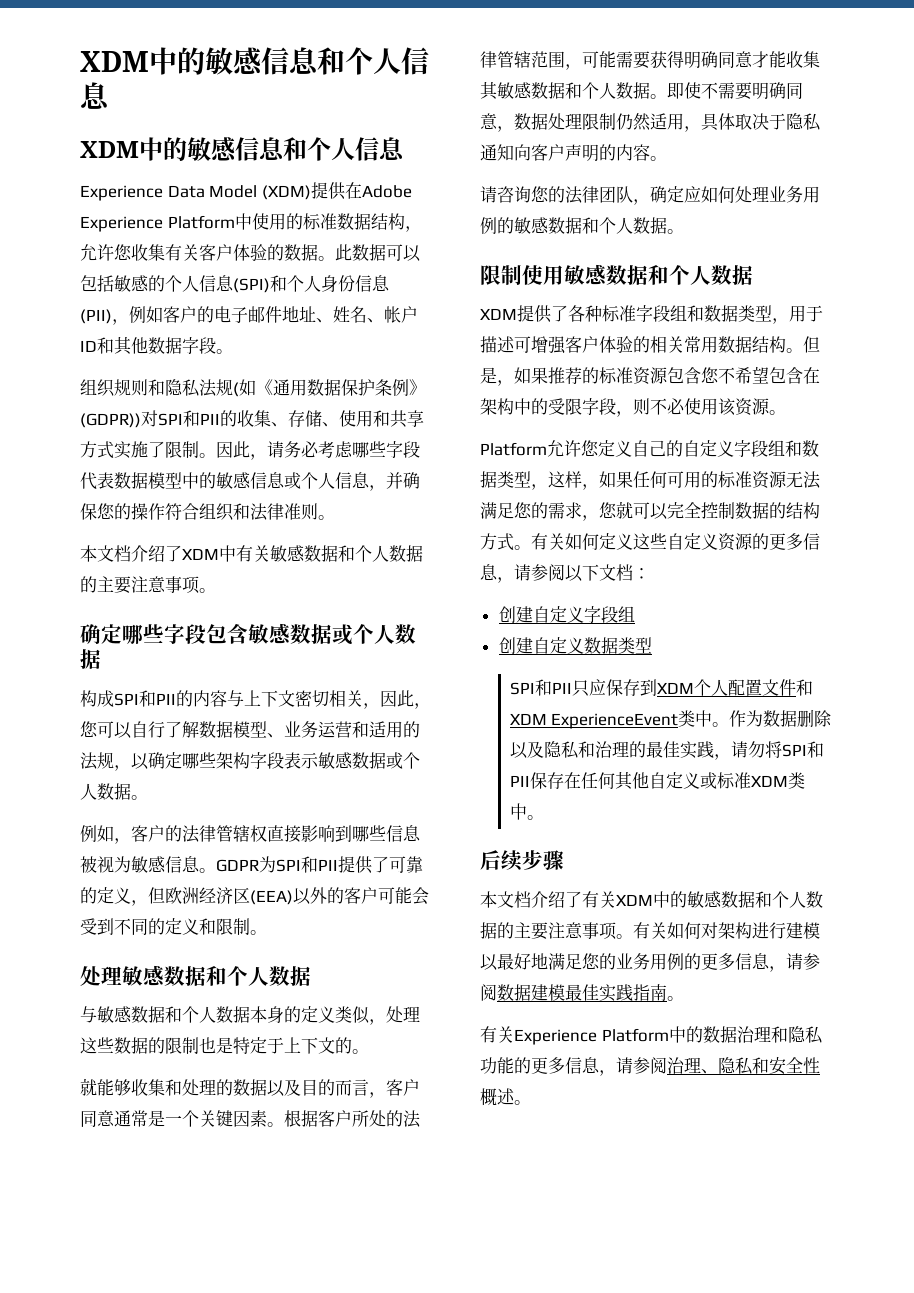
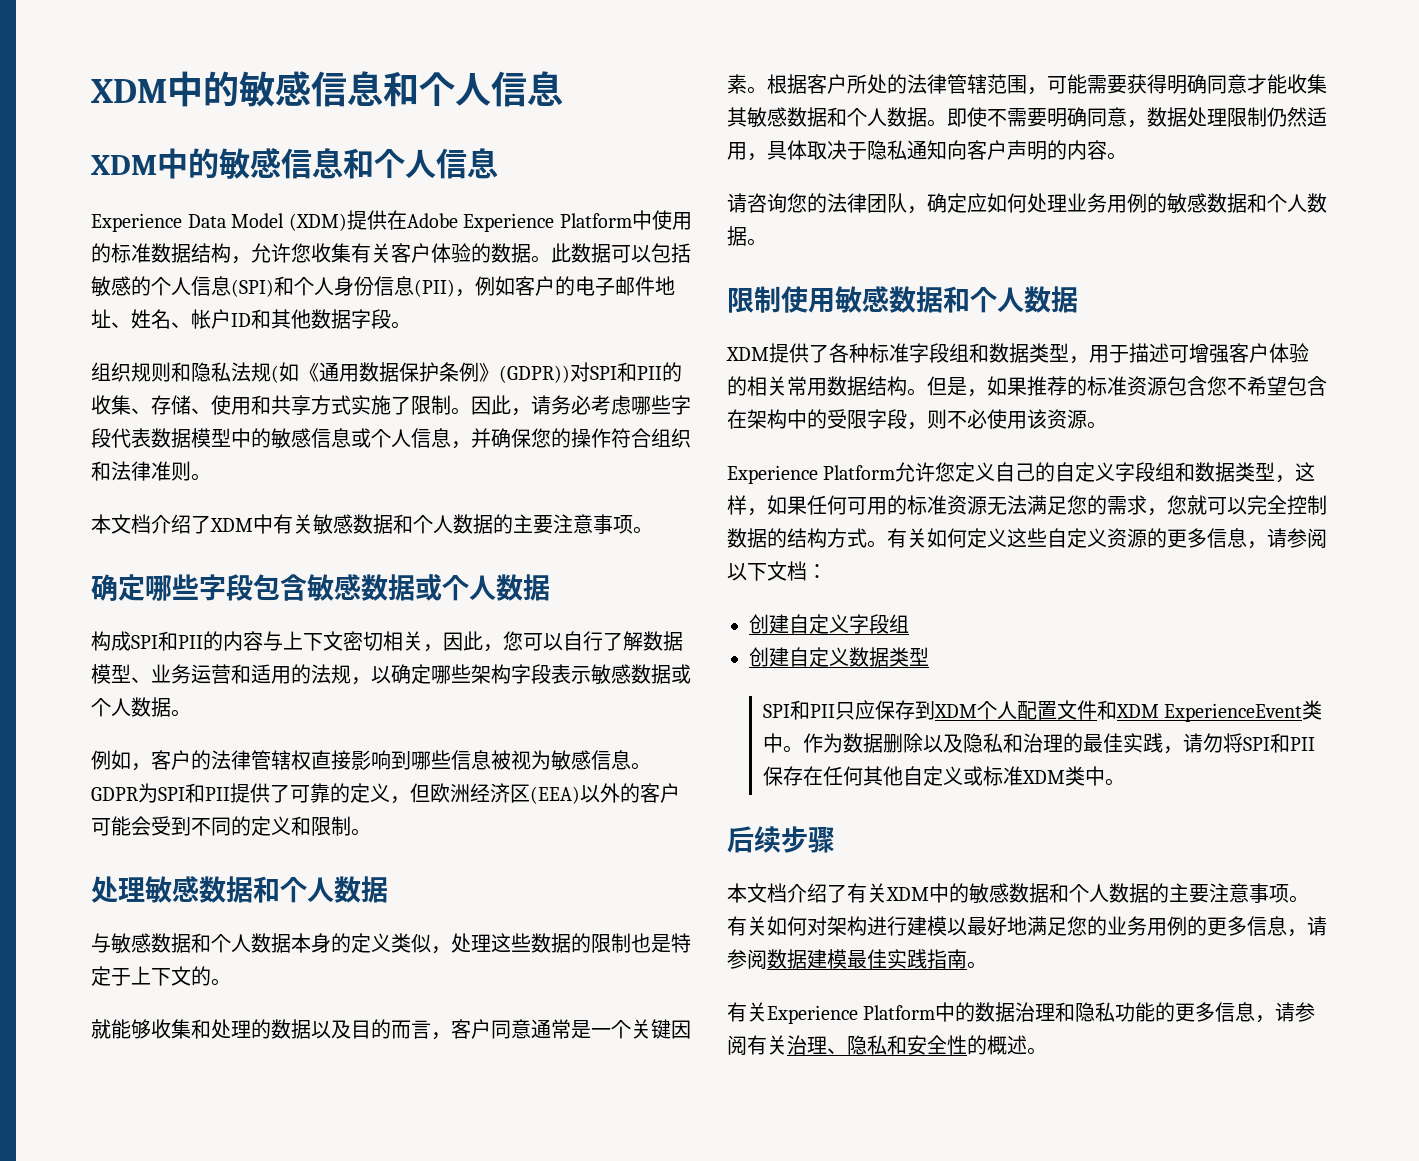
- Platform允许您定义自己的自定义字段组和数据类型，这样，如果任何可用的标准资源无法满足您的需求，您就可以完全控制数据的结构方式。
+ Experience Platform允许您定义自己的自定义字段组和数据类型，这样，如果任何可用的标准资源无法满足您的需求，您就可以完全控制数据的结构方式。
- 有关Experience Platform中的数据治理和隐私功能的更多信息，请参阅治理、隐私和安全性概述。
+ 有关Experience Platform中的数据治理和隐私功能的更多信息，请参阅有关治理、隐私和安全性的概述。

